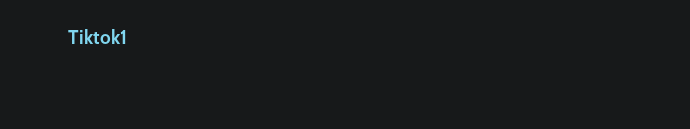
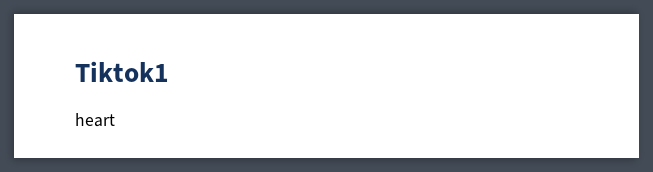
+ heart

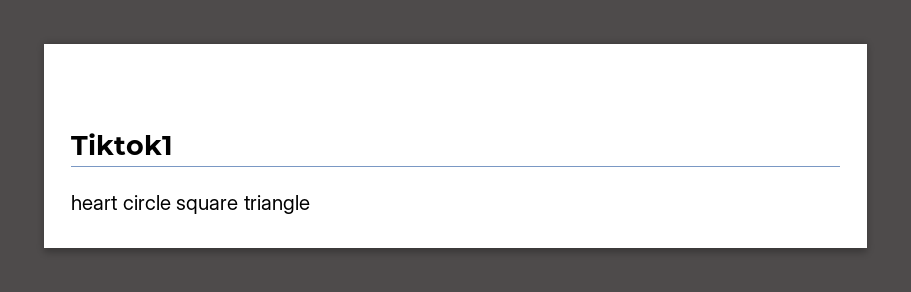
- heart
+ heart circle square triangle

